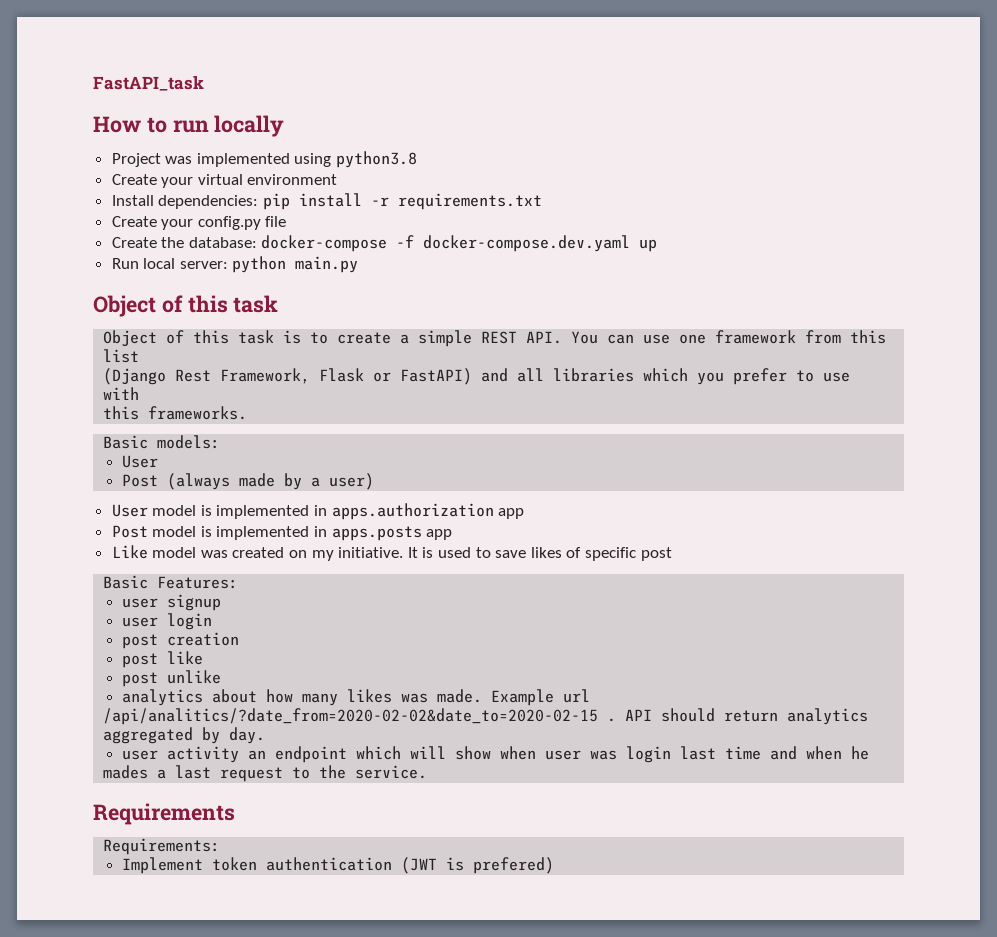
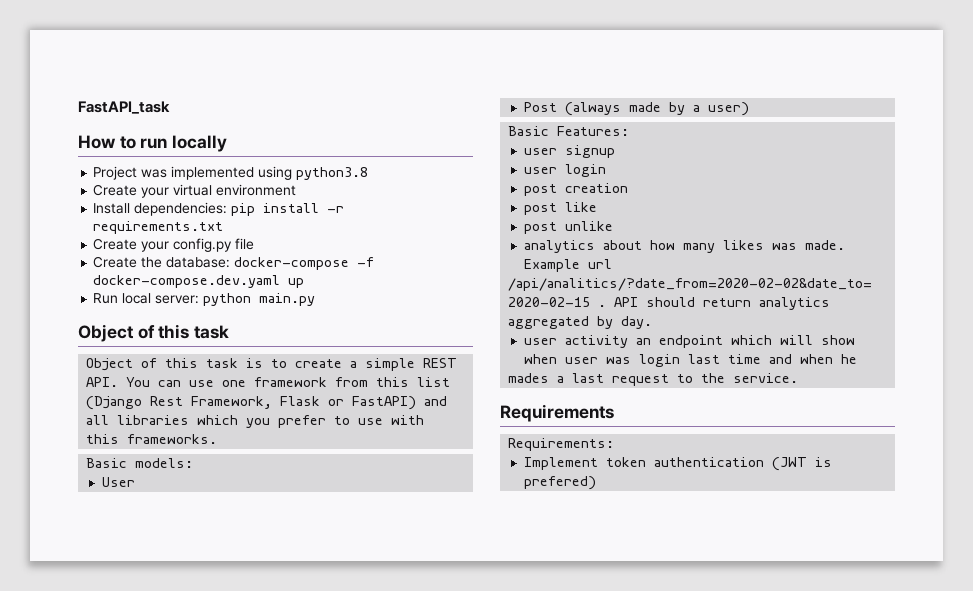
- User model is implemented in apps.authorization app
- Post model is implemented in apps.posts app
- Like model was created on my initiative. It is used to save likes of specific post

